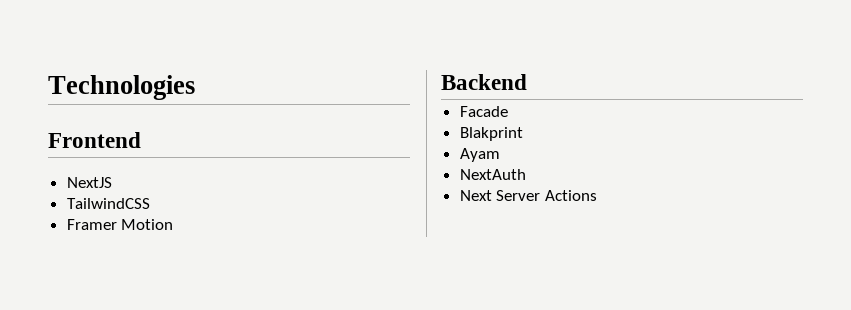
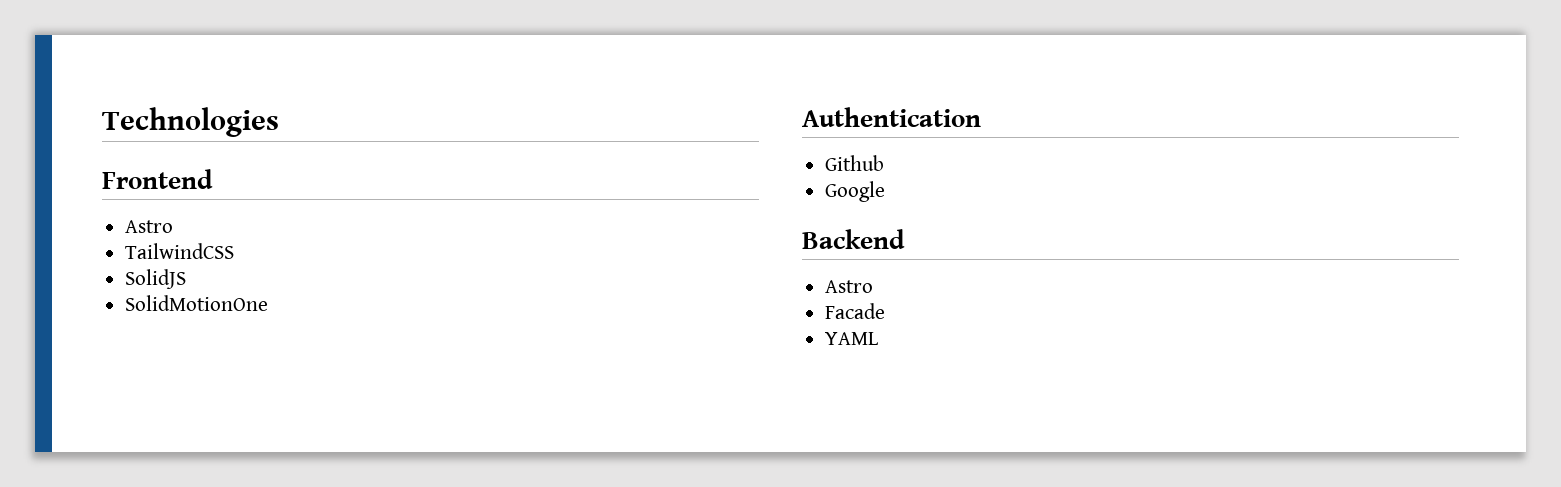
  Frontend
- NextJS
+ Astro
- Framer Motion
+ SolidJS
+ SolidMotionOne
+ Authentication
+ Github
+ Google
  Backend
+ Astro
- Blakprint
- Ayam
- NextAuth
- Next Server Actions
+ YAML

